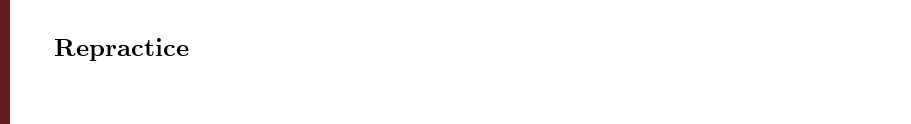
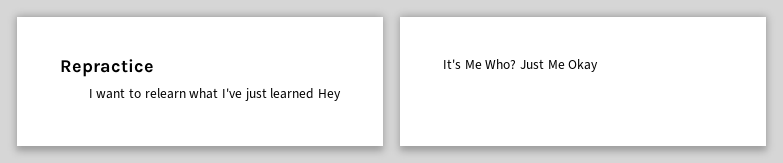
+ I want to relearn what I've just learned Hey It's Me Who? Just Me Okay

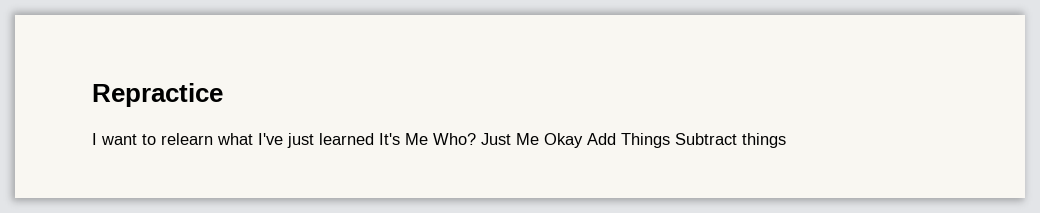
- I want to relearn what I've just learned Hey It's Me Who?
+ I want to relearn what I've just learned It's Me Who?
- Just Me Okay
+ Just Me Okay Add Things Subtract things

